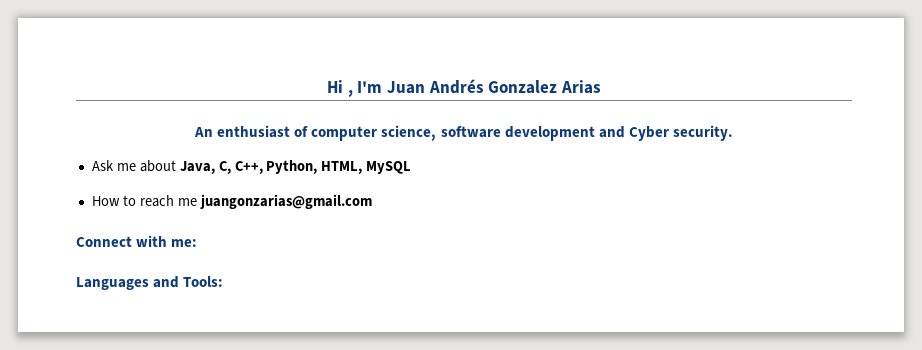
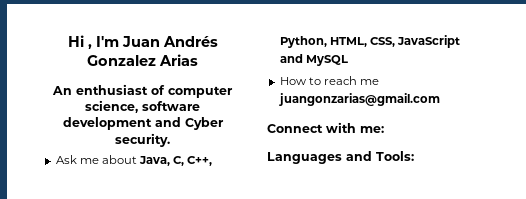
- Ask me about Java, C, C++, Python, HTML, MySQL
+ Ask me about Java, C, C++, Python, HTML, CSS, JavaScript and MySQL

